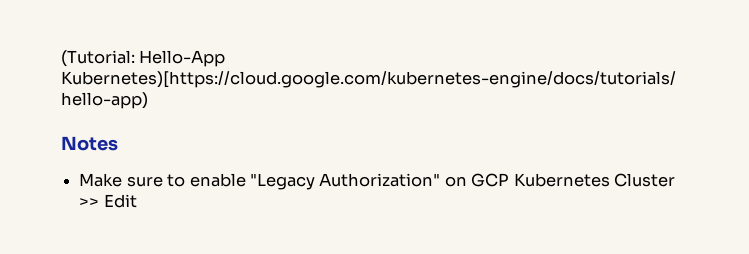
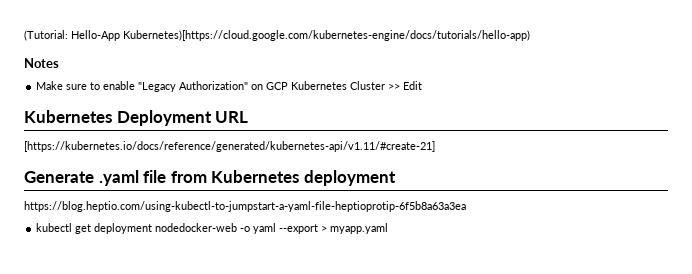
+ Kubernetes Deployment URL
+ [https://kubernetes.io/docs/reference/generated/kubernetes-api/v1.11/#create-21]
+ Generate .yaml file from Kubernetes deployment
+ https://blog.heptio.com/using-kubectl-to-jumpstart-a-yaml-file-heptioprotip-6f5b8a63a3ea
+ kubectl get deployment nodedocker-web -o yaml --export > myapp.yaml

